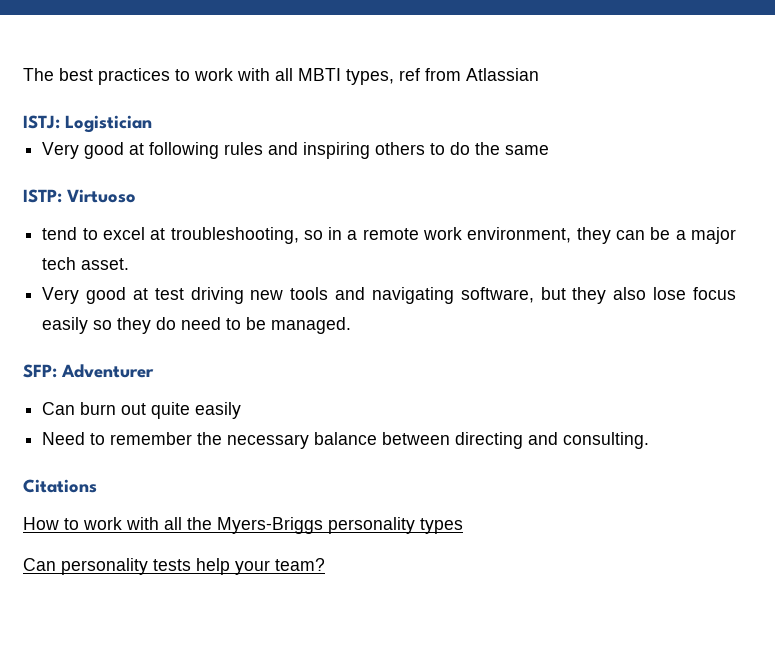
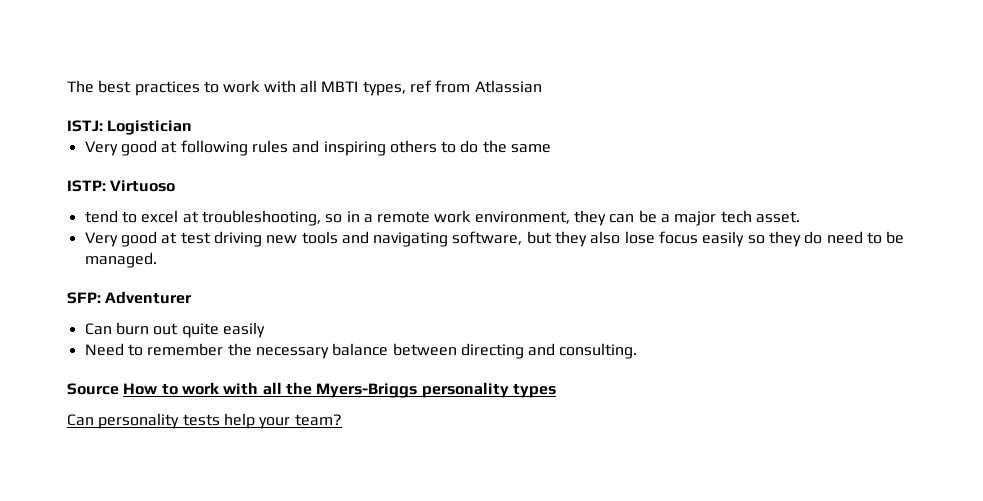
- Citations
- How to work with all the Myers-Briggs personality types
+ Source How to work with all the Myers-Briggs personality types

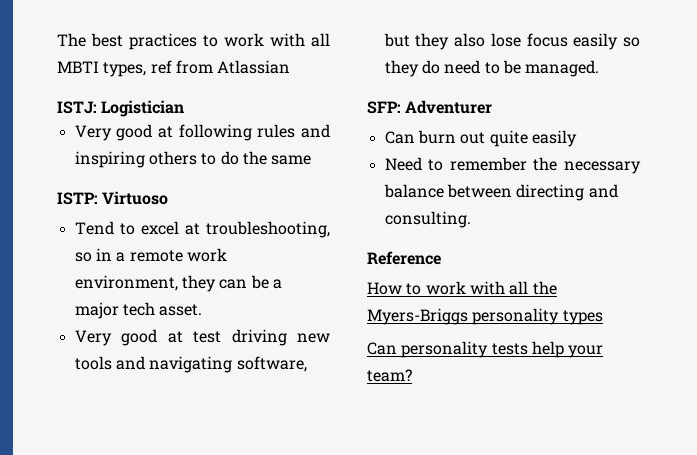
- tend to excel at troubleshooting, so in a remote work environment, they can be a major tech asset.
+ Tend to excel at troubleshooting, so in a remote work environment, they can be a major tech asset.
- Source How to work with all the Myers-Briggs personality types
+ Reference
+ How to work with all the Myers-Briggs personality types

